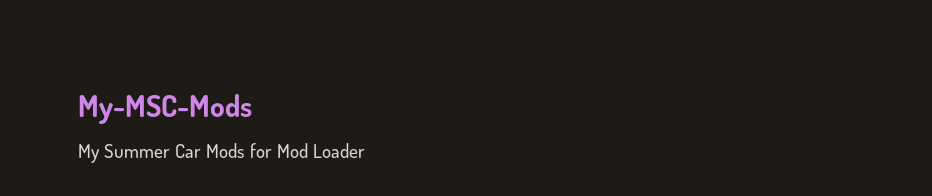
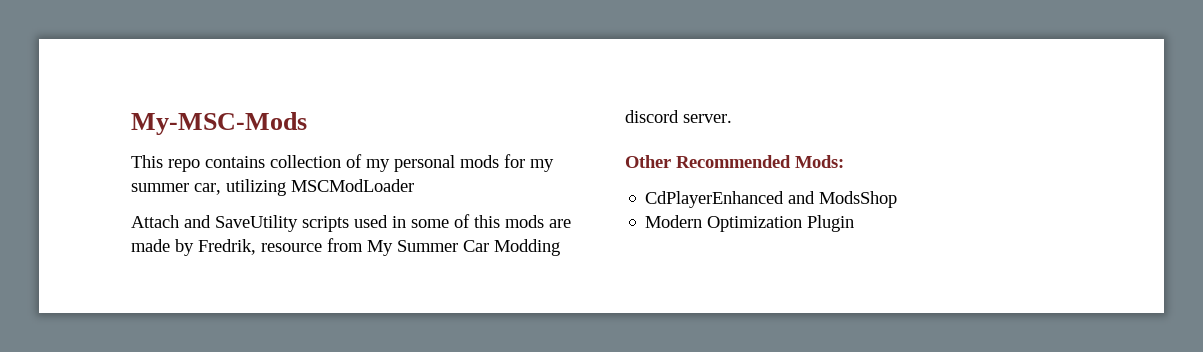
- My Summer Car Mods for Mod Loader
+ This repo contains collection of my personal mods for my summer car, utilizing MSCModLoader
+ Attach and SaveUtility scripts used in some of this mods are made by Fredrik, resource from My Summer Car Modding discord server.
+ Other Recommended Mods:
+ CdPlayerEnhanced and ModsShop
+ Modern Optimization Plugin

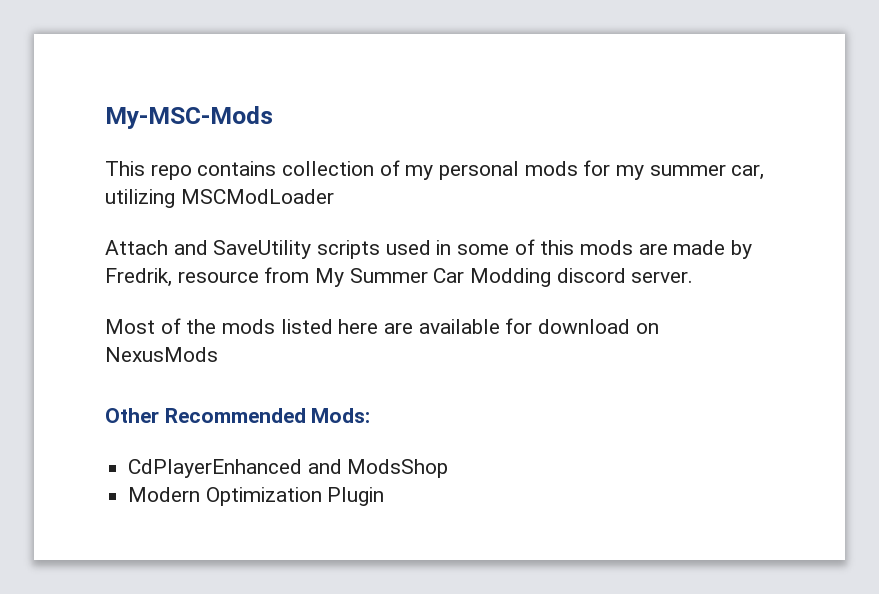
+ Most of the mods listed here are available for download on NexusMods

